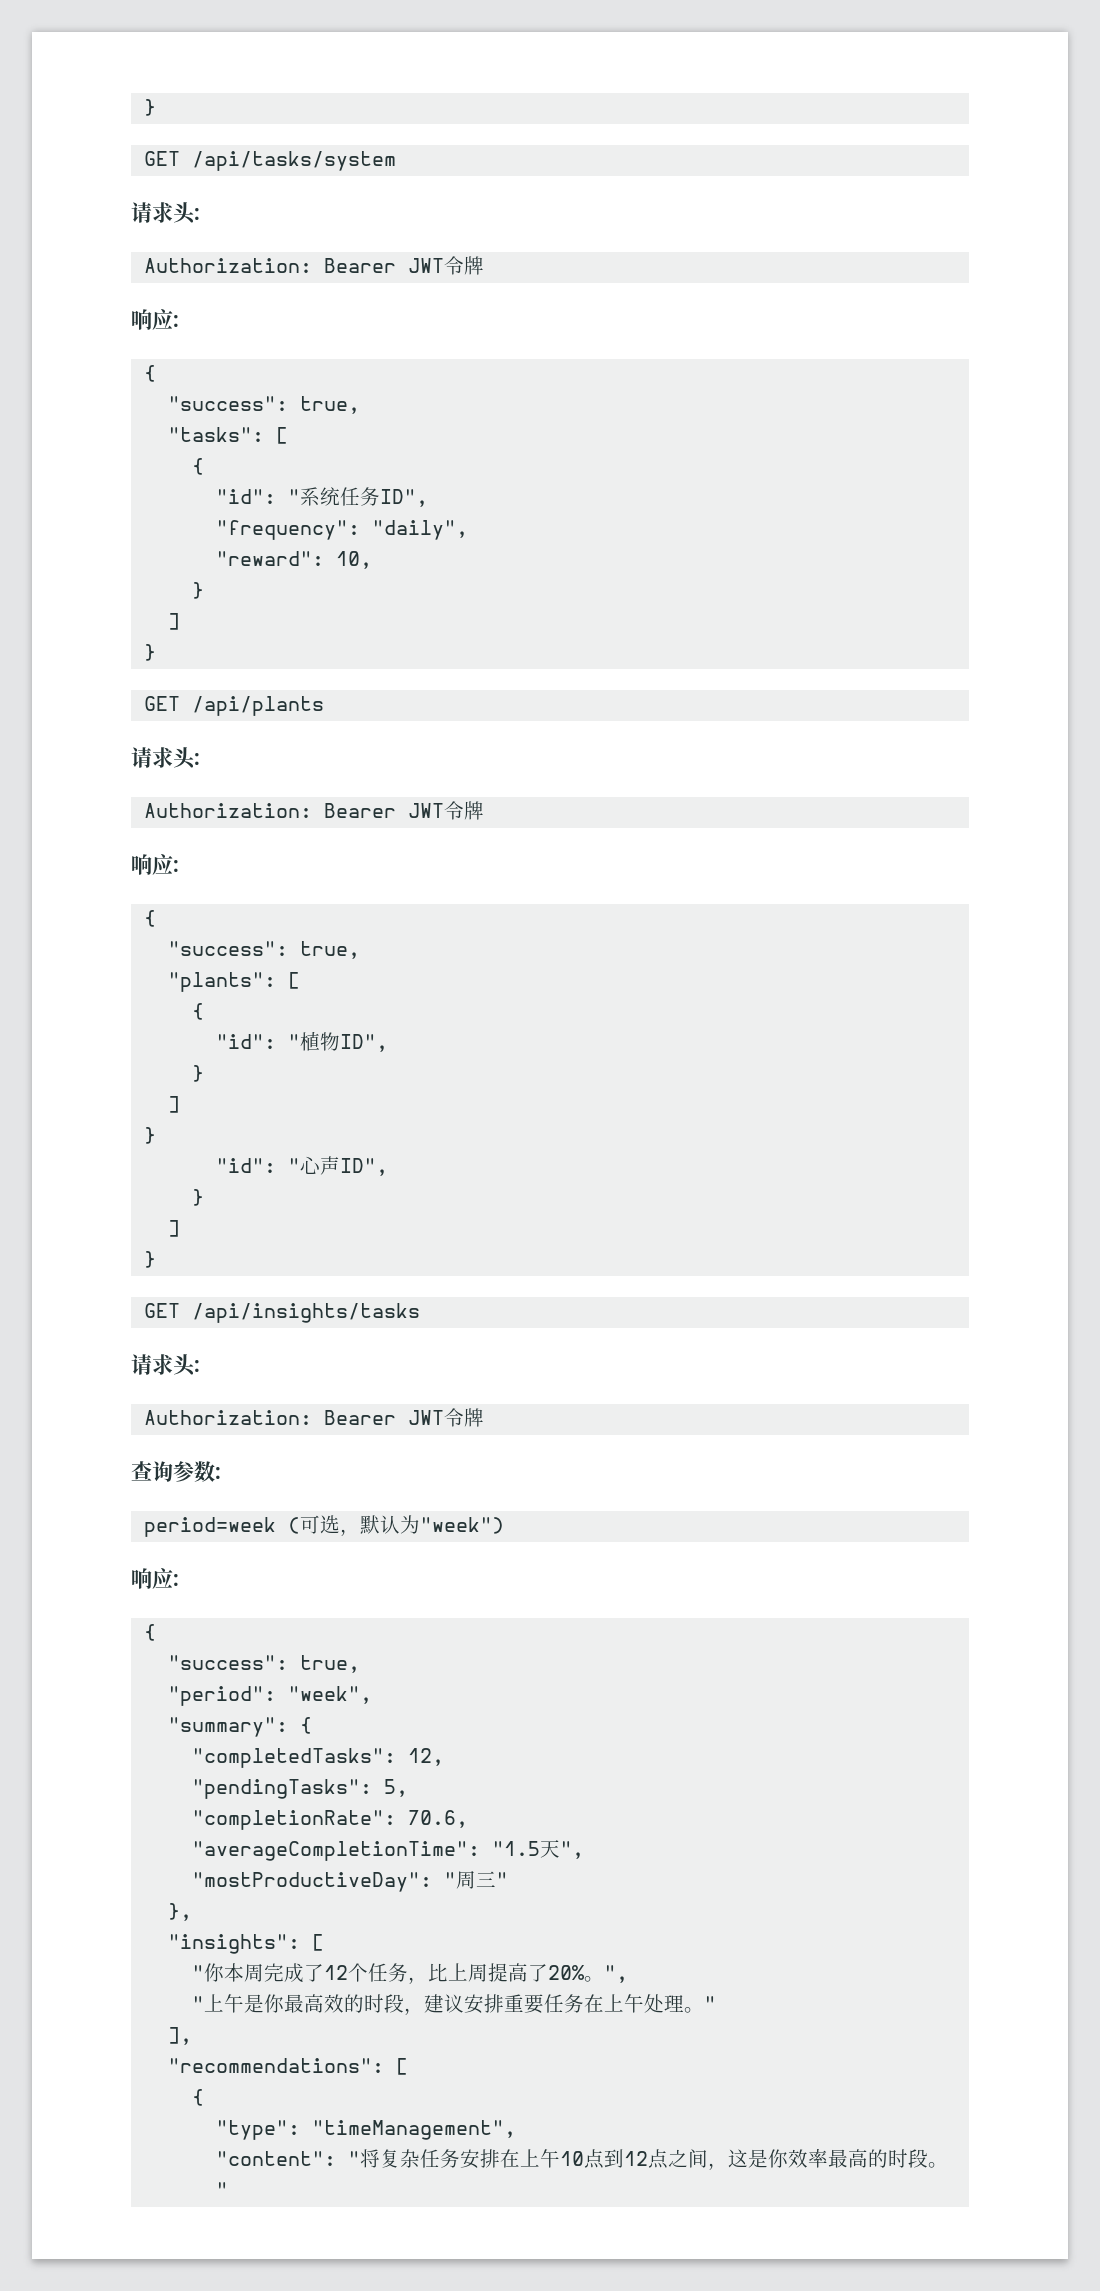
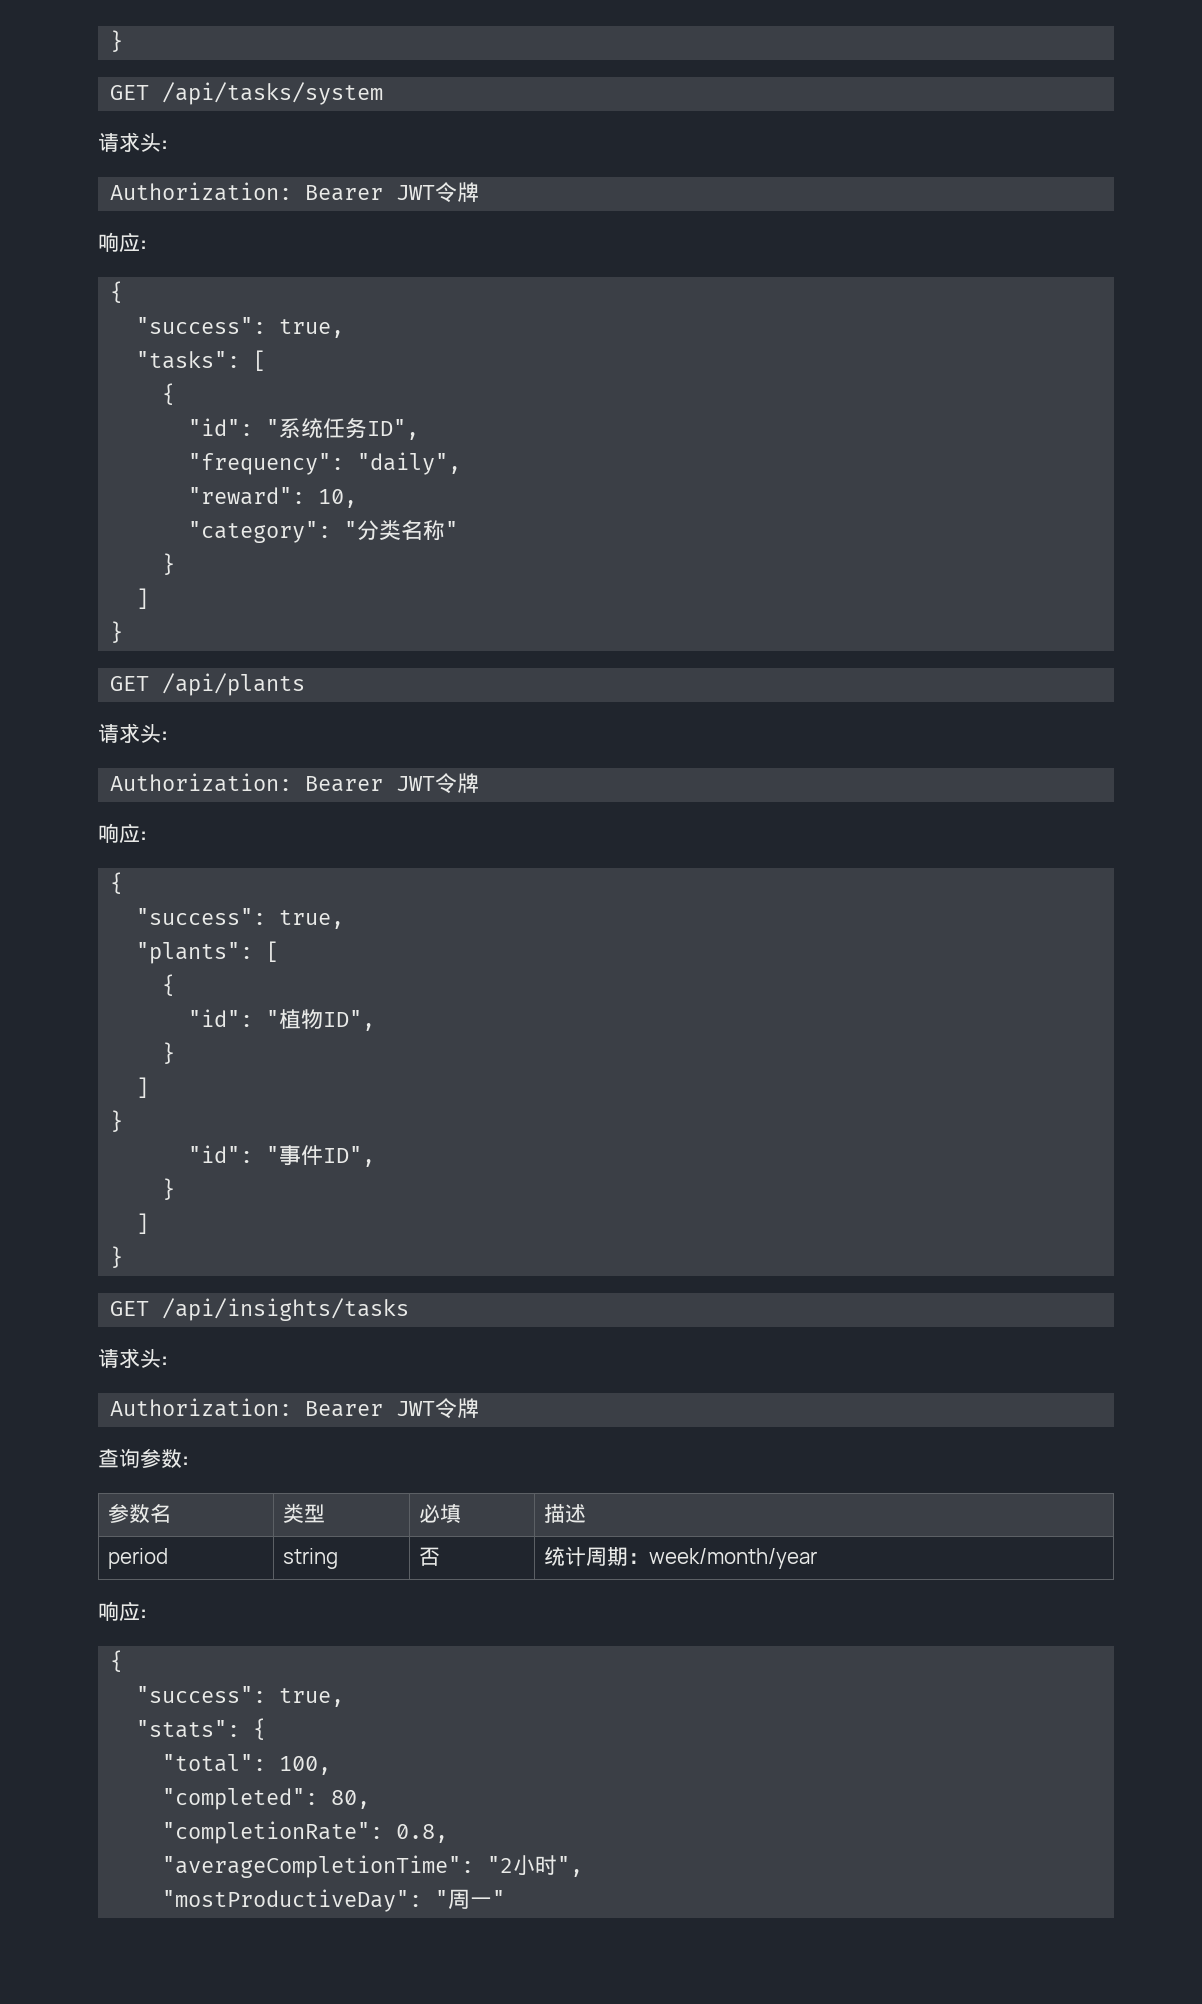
+ "category": "分类名称"
- "id": "心声ID",
+ "id": "事件ID",
- period=week (可选，默认为"week")
+ 参数名 | 类型 | 必填 | 描述
+ period | string | 否 | 统计周期：week/month/year
  响应:
  {
  "success": true,
- "period": "week",
- "summary": {
- "completedTasks": 12,
- "pendingTasks": 5,
+ "stats": {
+ "total": 100,
+ "completed": 80,
- "completionRate": 70.6,
+ "completionRate": 0.8,
- "averageCompletionTime": "1.5天",
+ "averageCompletionTime": "2小时",
- "mostProductiveDay": "周三"
- },
- "insights": [
- "你本周完成了12个任务，比上周提高了20%。",
- "上午是你最高效的时段，建议安排重要任务在上午处理。"
- ],
- "recommendations": [
- {
- "type": "timeManagement",
- "content": "将复杂任务安排在上午10点到12点之间，这是你效率最高的时段。"
+ "mostProductiveDay": "周一"

